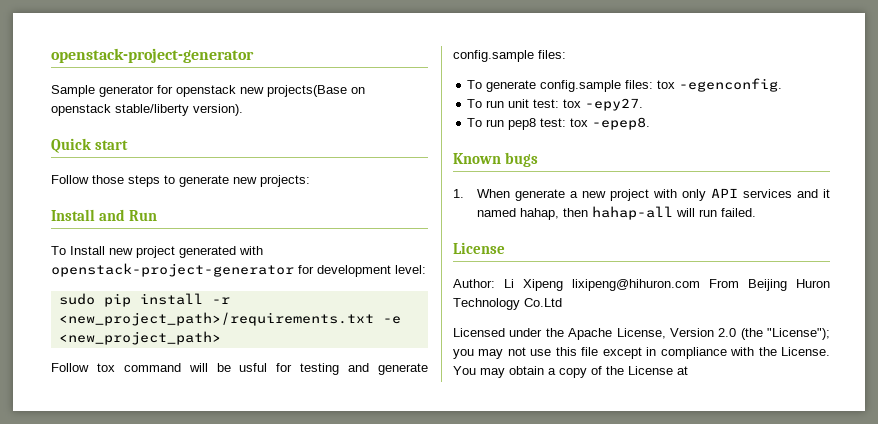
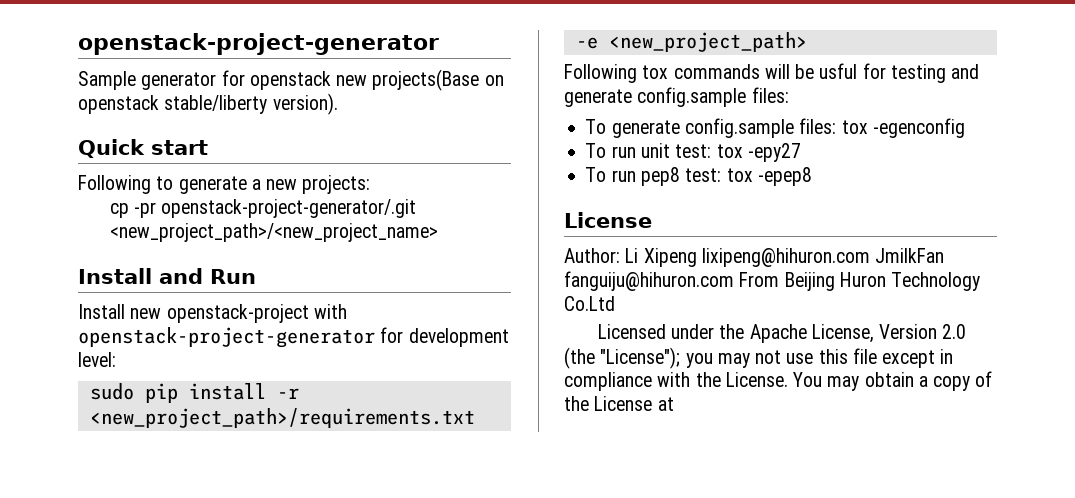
- Follow those steps to generate new projects:
+ Following to generate a new projects:
+ cp -pr openstack-project-generator/.git <new_project_path>/<new_project_name>
- To Install new project generated with openstack-project-generator for development level:
+ Install new openstack-project with openstack-project-generator for development level:
- Follow tox command will be usful for testing and generate config.sample files:
+ Following tox commands will be usful for testing and generate config.sample files:
- To generate config.sample files: tox -egenconfig.
+ To generate config.sample files: tox -egenconfig
- To run unit test: tox -epy27.
+ To run unit test: tox -epy27
- To run pep8 test: tox -epep8.
- Known bugs
- 1. When generate a new project with only API services and it named hahap, then hahap-all will run failed.
+ To run pep8 test: tox -epep8
- Author: Li Xipeng lixipeng@hihuron.com From Beijing Huron Technology Co.Ltd
+ Author: Li Xipeng lixipeng@hihuron.com JmilkFan fanguiju@hihuron.com From Beijing Huron Technology Co.Ltd

